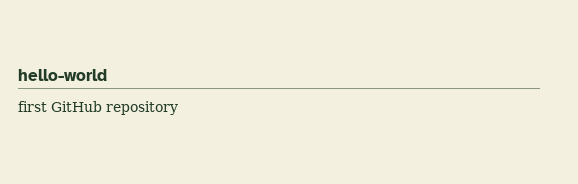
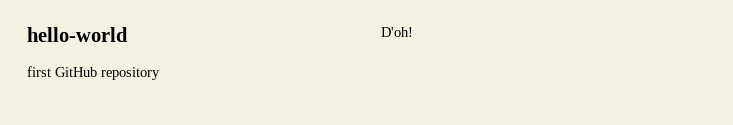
+ D'oh!

